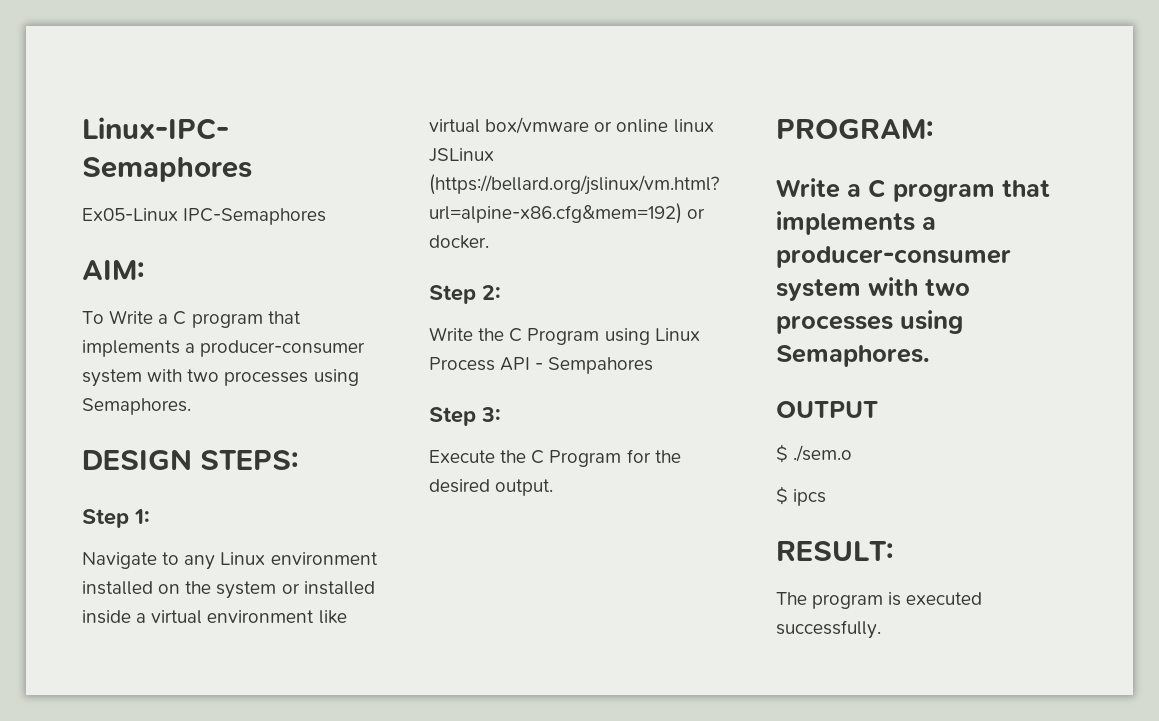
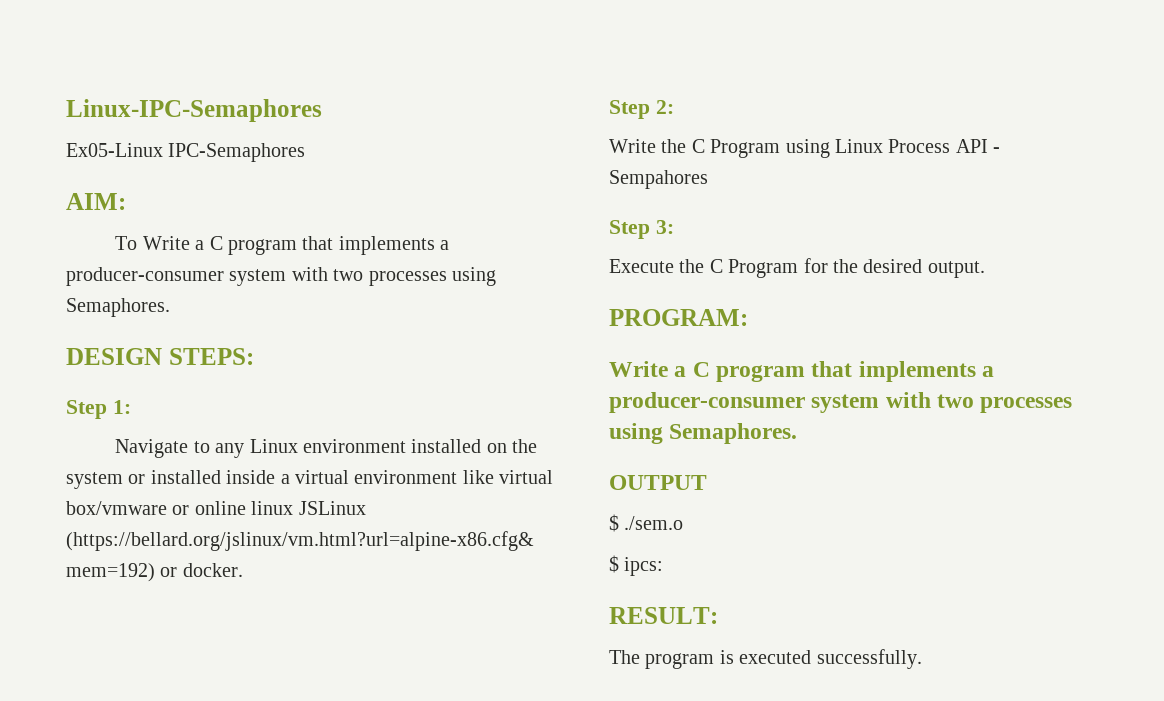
- $ ipcs
+ $ ipcs:

